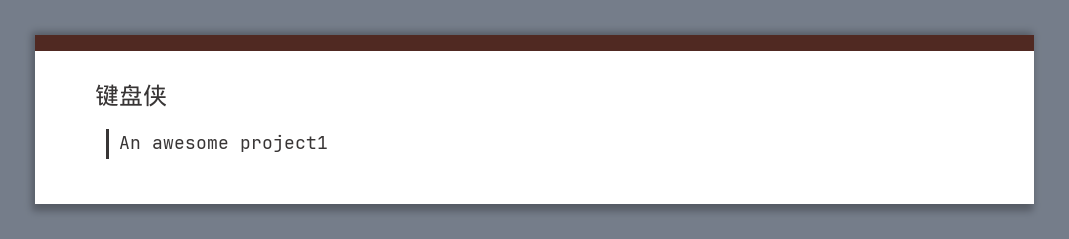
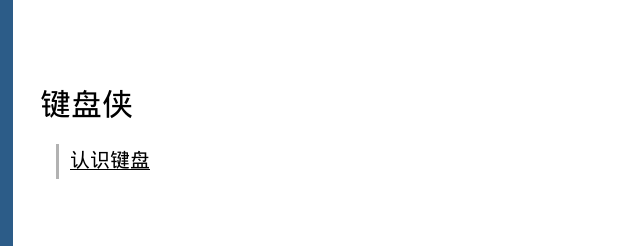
- An awesome project1
+ 认识键盘

